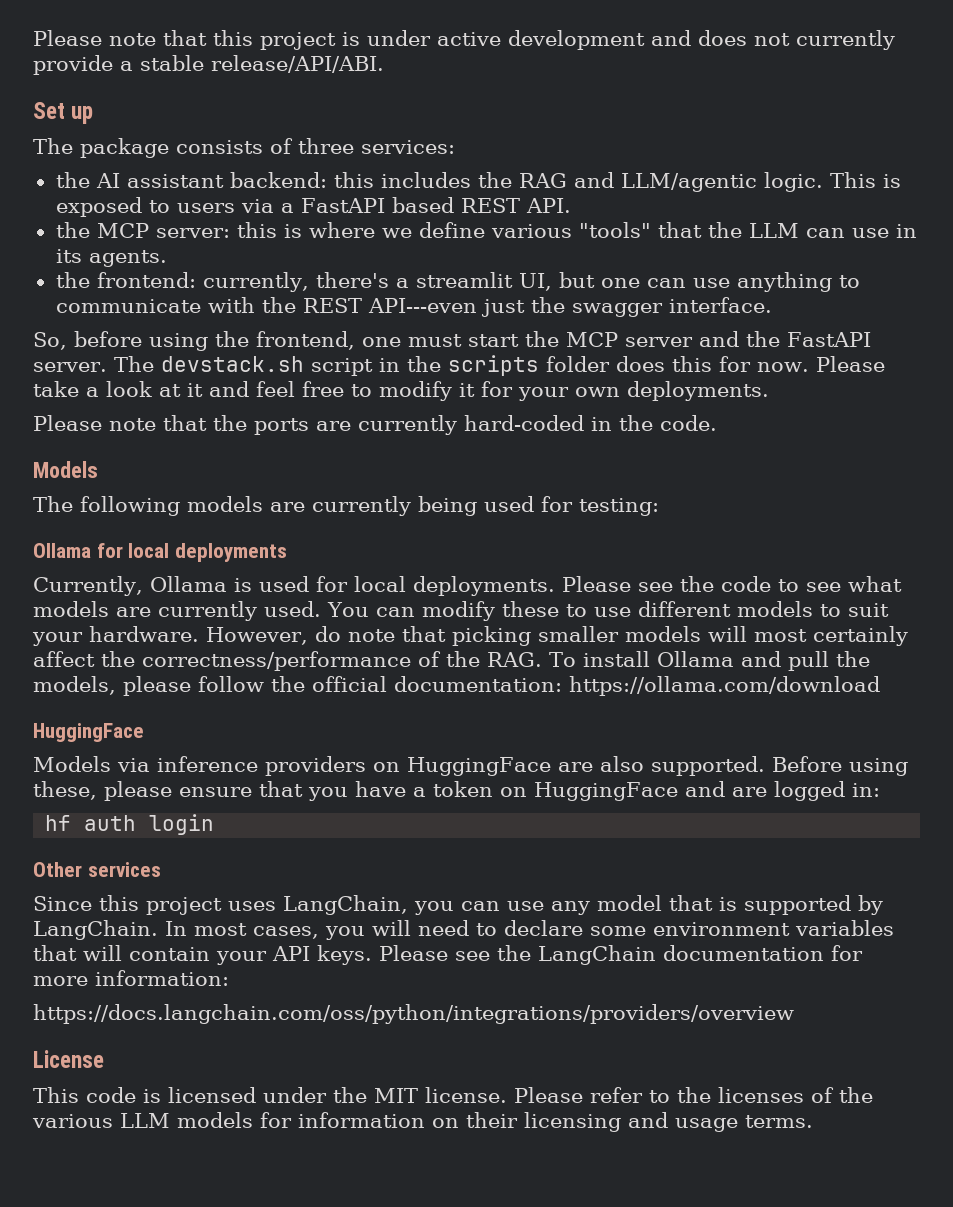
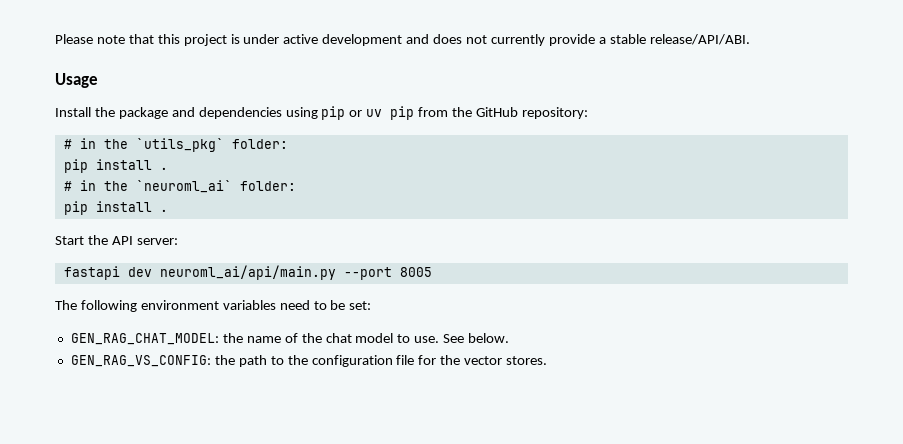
- Set up
- The package consists of three services:
- the AI assistant backend: this includes the RAG and LLM/agentic logic. This is exposed to users via a FastAPI based REST API.
- the MCP server: this is where we define various "tools" that the LLM can use in its agents.
- the frontend: currently, there's a streamlit UI, but one can use anything to communicate with the REST API---even just the swagger interface.
- So, before using the frontend, one must start the MCP server and the FastAPI server. The devstack.sh script in the scripts folder does this for now. Please take a look at it and feel free to modify it for your own deployments.
- Please note that the ports are currently hard-coded in the code.
- Models
- The following models are currently being used for testing:
- Ollama for local deployments
- Currently, Ollama is used for local deployments. Please see the code to see what models are currently used. You can modify these to use different models to suit your hardware. However, do note that picking smaller models will most certainly affect the correctness/performance of the RAG. To install Ollama and pull the models, please follow the official documentation: https://ollama.com/download
- HuggingFace
- Models via inference providers on HuggingFace are also supported. Before using these, please ensure that you have a token on HuggingFace and are logged in:
- hf auth login
- Other services
- Since this project uses LangChain, you can use any model that is supported by LangChain. In most cases, you will need to declare some environment variables that will contain your API keys. Please see the LangChain documentation for more information:
- https://docs.langchain.com/oss/python/integrations/providers/overview
- License
- This code is licensed under the MIT license. Please refer to the licenses of the various LLM models for information on their licensing and usage terms.
+ Usage
+ Install the package and dependencies using pip or uv pip from the GitHub repository:
+ # in the `utils_pkg` folder:
+ pip install .
+ # in the `neuroml_ai` folder:
+ pip install .
+ Start the API server:
+ fastapi dev neuroml_ai/api/main.py --port 8005
+ The following environment variables need to be set:
+ GEN_RAG_CHAT_MODEL: the name of the chat model to use. See below.
+ GEN_RAG_VS_CONFIG: the path to the configuration file for the vector stores.

